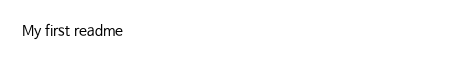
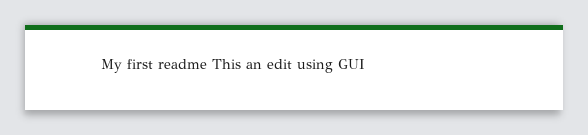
- My first readme
+ My first readme This an edit using GUI

